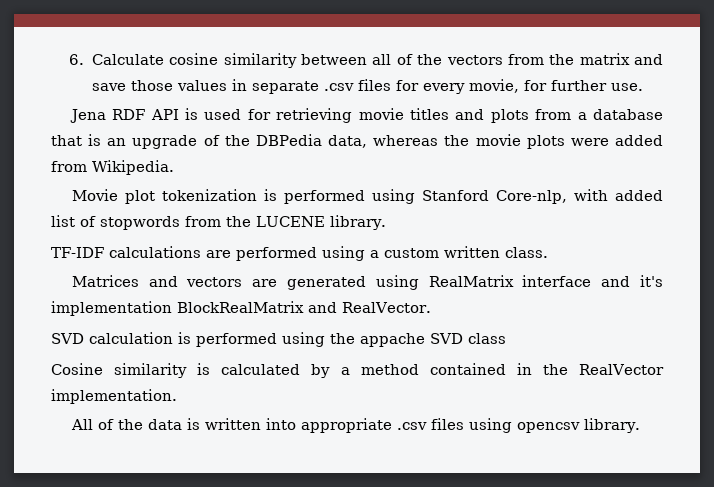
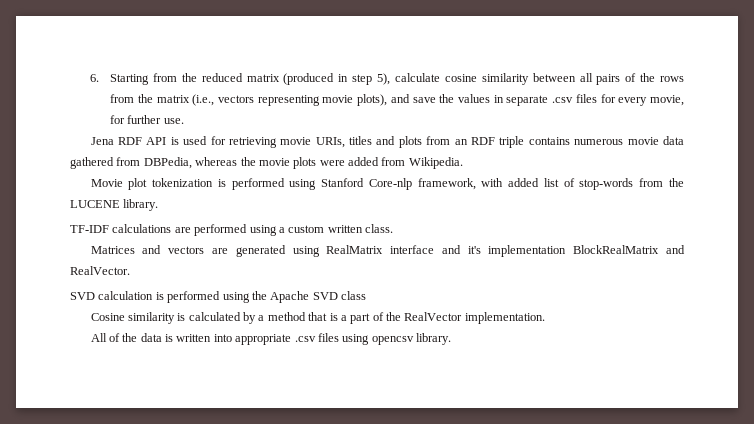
- 6. Calculate cosine similarity between all of the vectors from the matrix and save those values in separate .csv files for every movie, for further use.
+ 6. Starting from the reduced matrix (produced in step 5), calculate cosine similarity between all pairs of the rows from the matrix (i.e., vectors representing movie plots), and save the values in separate .csv files for every movie, for further use.
- Jena RDF API is used for retrieving movie titles and plots from a database that is an upgrade of the DBPedia data, whereas the movie plots were added from Wikipedia.
+ Jena RDF API is used for retrieving movie URIs, titles and plots from an RDF triple contains numerous movie data gathered from DBPedia, whereas the movie plots were added from Wikipedia.
- Movie plot tokenization is performed using Stanford Core-nlp, with added list of stopwords from the LUCENE library.
+ Movie plot tokenization is performed using Stanford Core-nlp framework, with added list of stop-words from the LUCENE library.
- SVD calculation is performed using the appache SVD class
+ SVD calculation is performed using the Apache SVD class
- Cosine similarity is calculated by a method contained in the RealVector implementation.
+ Cosine similarity is calculated by a method that is a part of the RealVector implementation.

